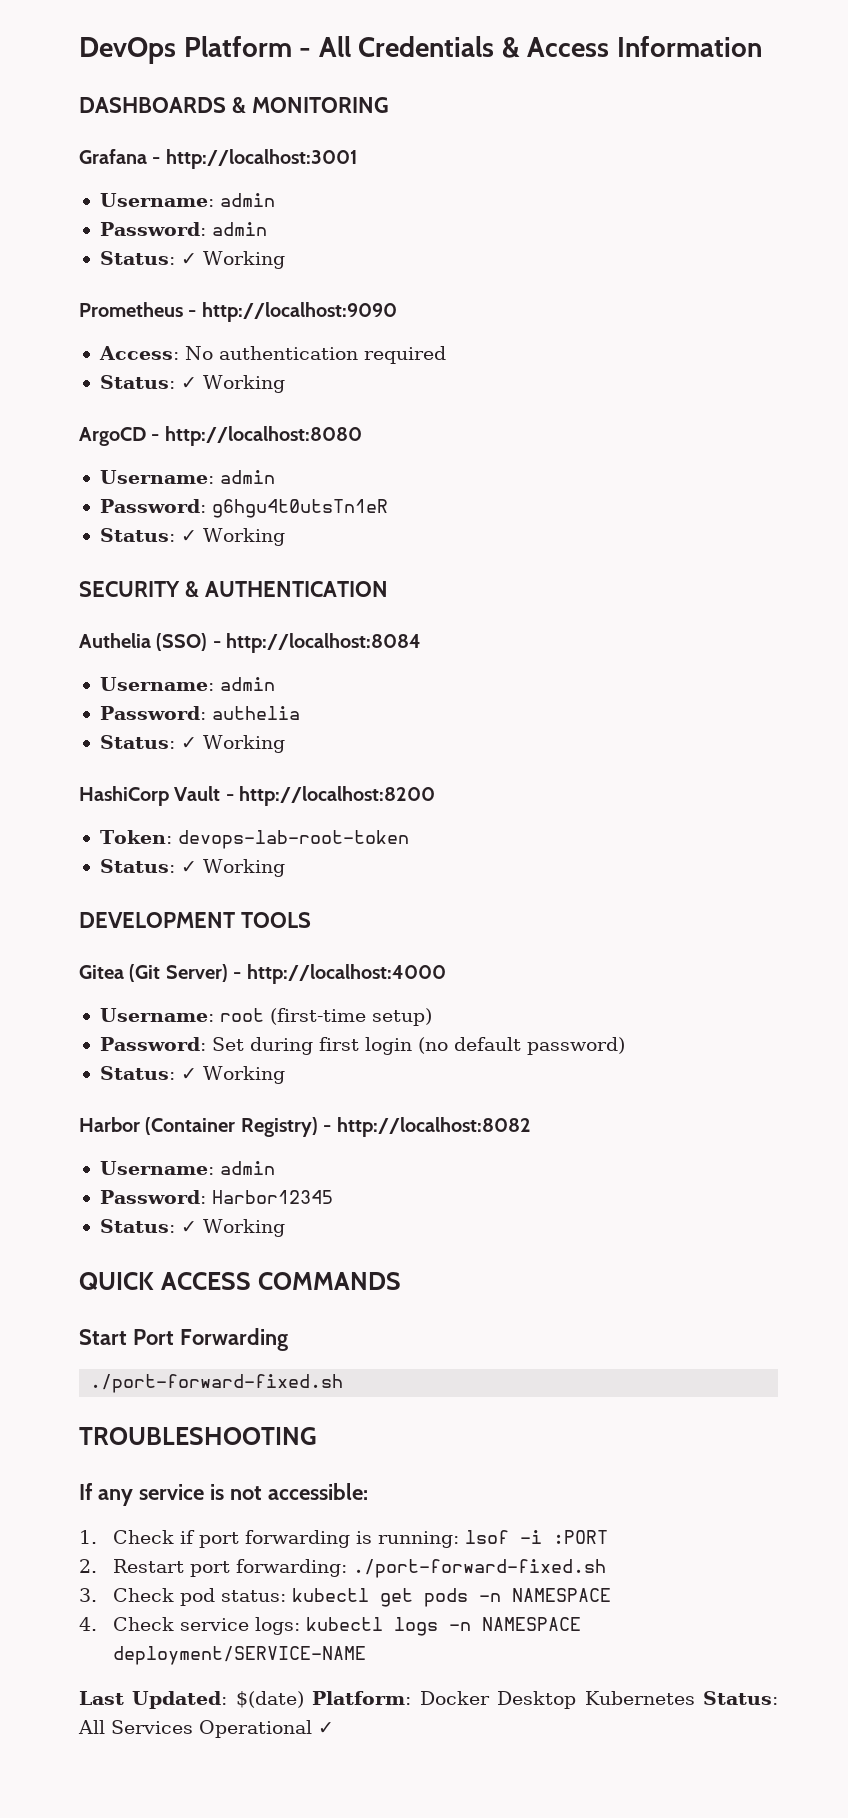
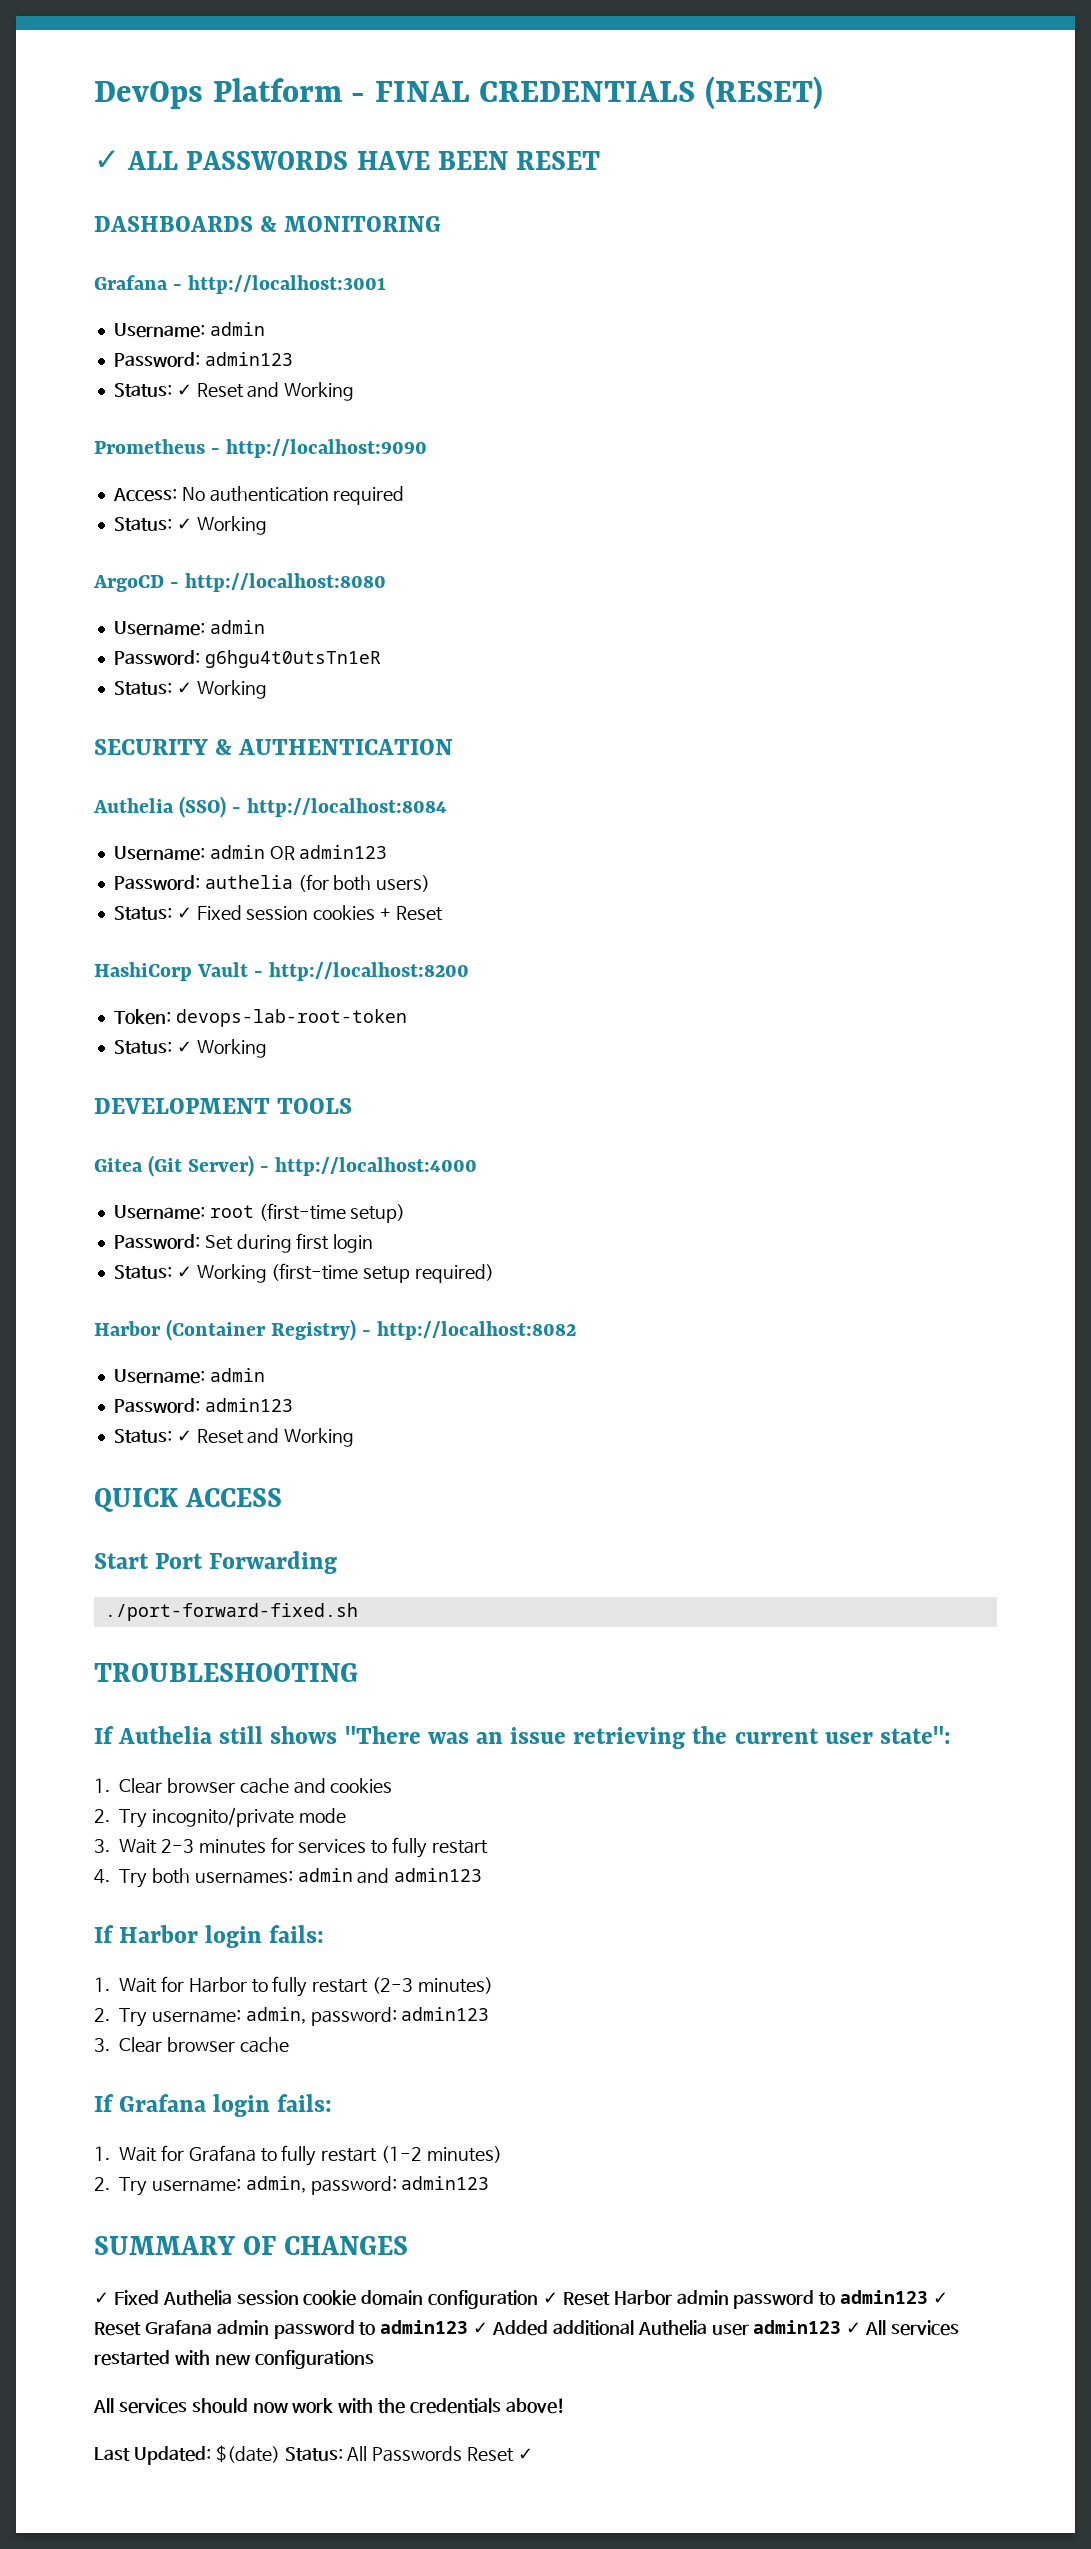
- DevOps Platform - All Credentials & Access Information
+ DevOps Platform - FINAL CREDENTIALS (RESET)
+ ✓ ALL PASSWORDS HAVE BEEN RESET
  Grafana - http://localhost:3001
  Username: admin
- Password: admin
- Status: ✓ Working
+ Password: admin123
+ Status: ✓ Reset and Working
  Authelia (SSO) - http://localhost:8084
- Username: admin
+ Username: admin OR admin123
- Password: authelia
- Status: ✓ Working
+ Password: authelia (for both users)
+ Status: ✓ Fixed session cookies + Reset
- Password: Set during first login (no default password)
- Status: ✓ Working
+ Password: Set during first login
+ Status: ✓ Working (first-time setup required)
  Harbor (Container Registry) - http://localhost:8082
  Username: admin
- Password: Harbor12345
- Status: ✓ Working
+ Password: admin123
+ Status: ✓ Reset and Working
- QUICK ACCESS COMMANDS
+ QUICK ACCESS
- If any service is not accessible:
- 1. Check if port forwarding is running: lsof -i :PORT
- 2. Restart port forwarding: ./port-forward-fixed.sh
- 3. Check pod status: kubectl get pods -n NAMESPACE
- 4. Check service logs: kubectl logs -n NAMESPACE deployment/SERVICE-NAME
- Last Updated: $(date) Platform: Docker Desktop Kubernetes Status: All Services Operational ✓
+ If Authelia still shows "There was an issue retrieving the current user state":
+ 1. Clear browser cache and cookies
+ 2. Try incognito/private mode
+ 3. Wait 2-3 minutes for services to fully restart
+ 4. Try both usernames: admin and admin123
+ If Harbor login fails:
+ 1. Wait for Harbor to fully restart (2-3 minutes)
+ 2. Try username: admin, password: admin123
+ 3. Clear browser cache
+ If Grafana login fails:
+ 1. Wait for Grafana to fully restart (1-2 minutes)
+ 2. Try username: admin, password: admin123
+ SUMMARY OF CHANGES
+ ✓ Fixed Authelia session cookie domain configuration ✓ Reset Harbor admin password to admin123 ✓ Reset Grafana admin password to admin123 ✓ Added additional Authelia user admin123 ✓ All services restarted with new configurations
+ All services should now work with the credentials above!
+ Last Updated: $(date) Status: All Passwords Reset ✓

